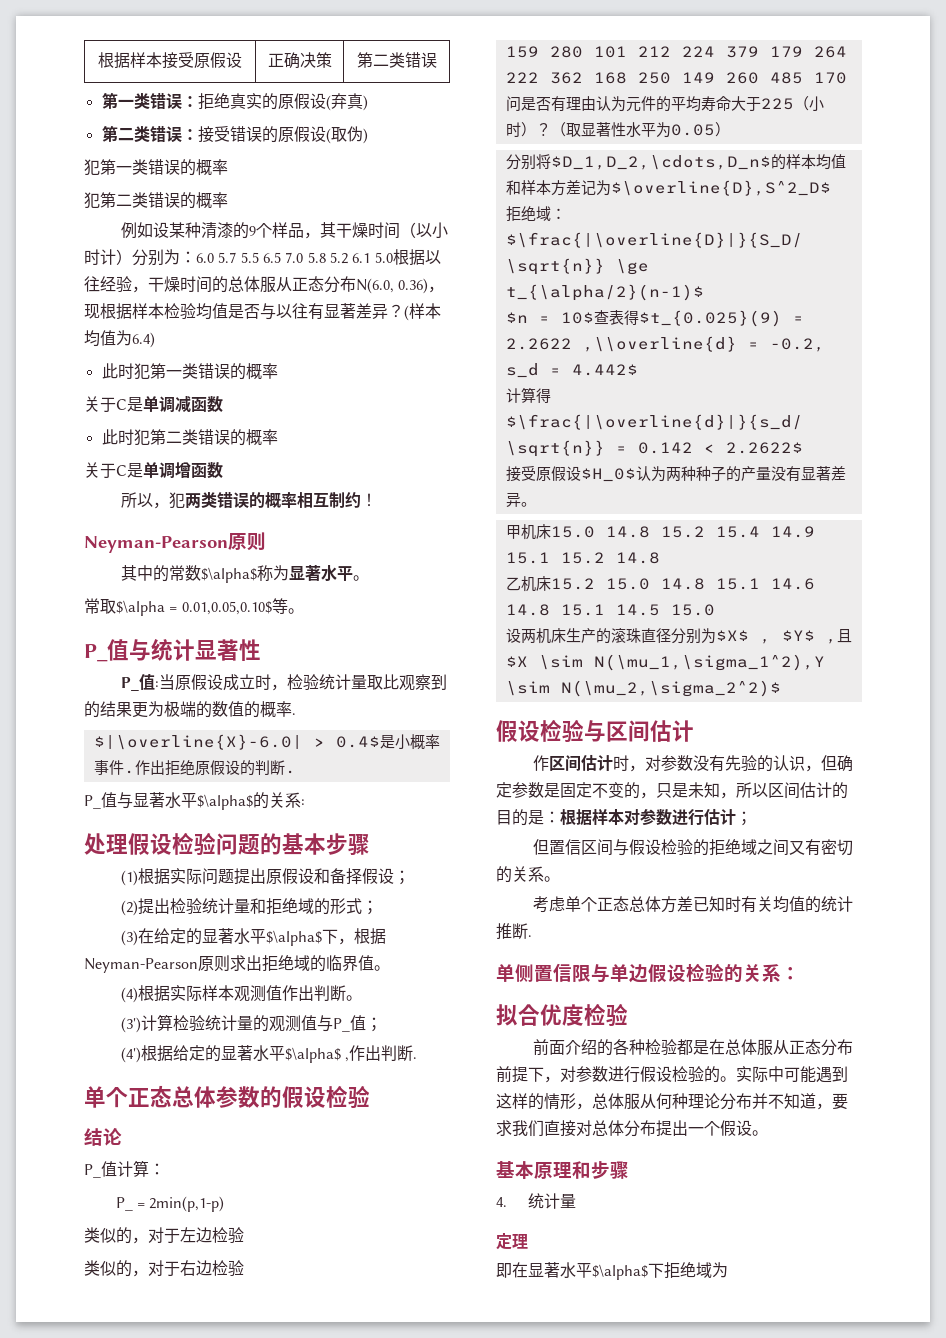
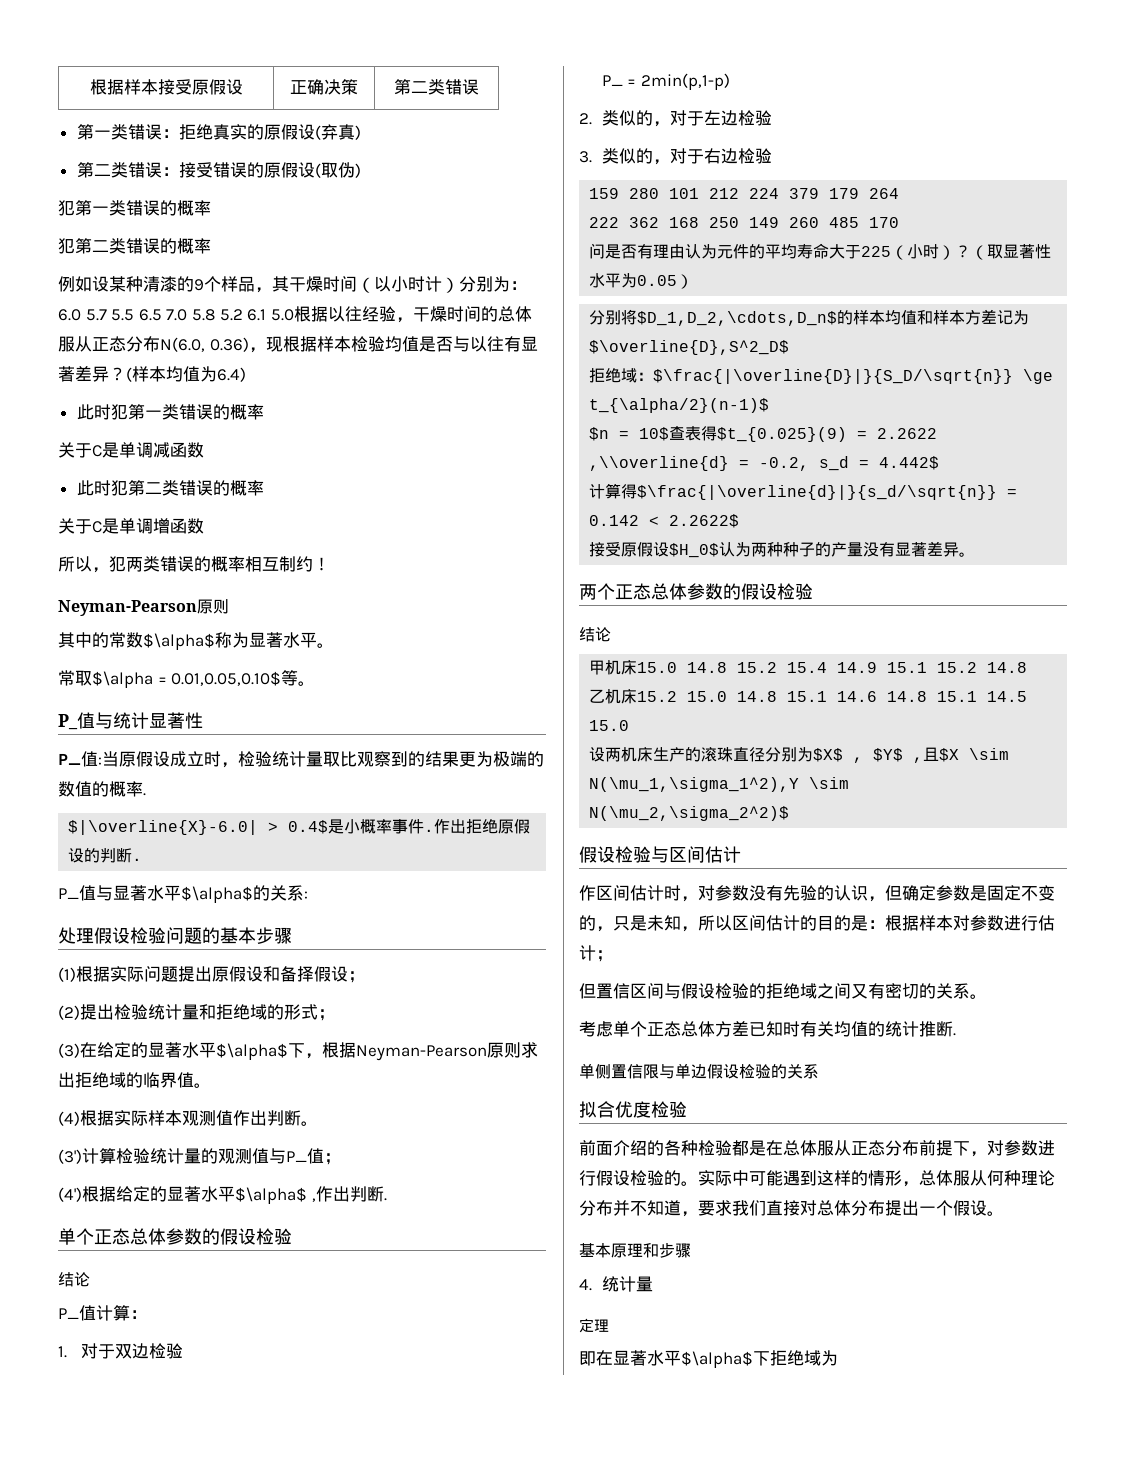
+ 1.对于双边检验
- 类似的，对于左边检验
+ 2.类似的，对于左边检验
- 类似的，对于右边检验
+ 3.类似的，对于右边检验
+ 两个正态总体参数的假设检验
+ 结论
- 单侧置信限与单边假设检验的关系：
+ 单侧置信限与单边假设检验的关系

